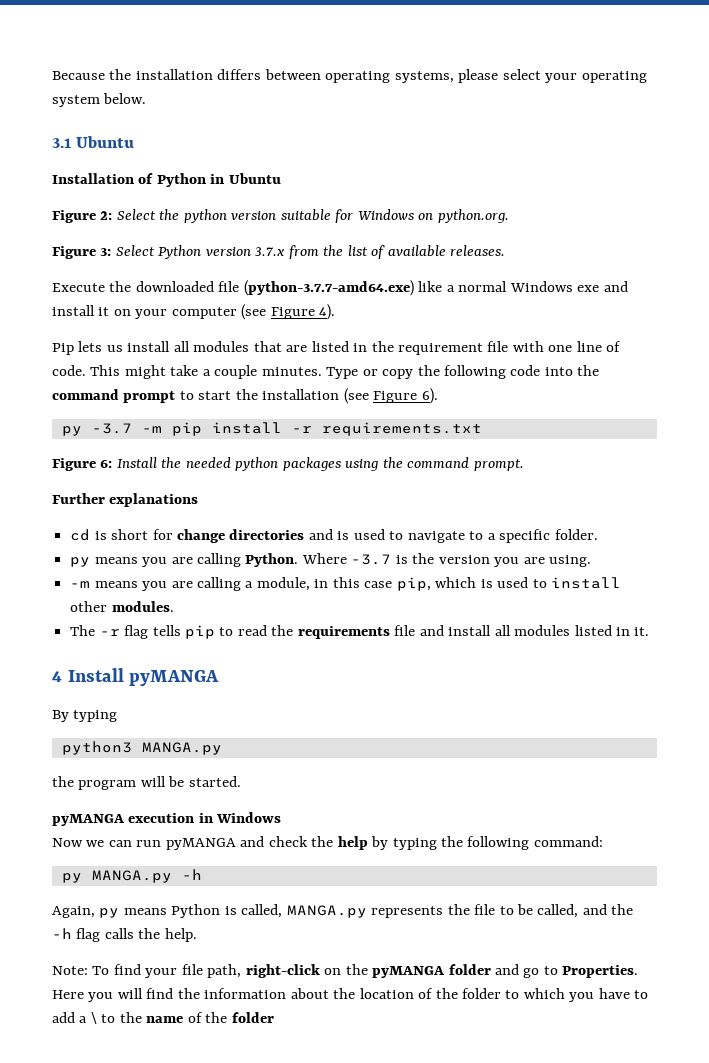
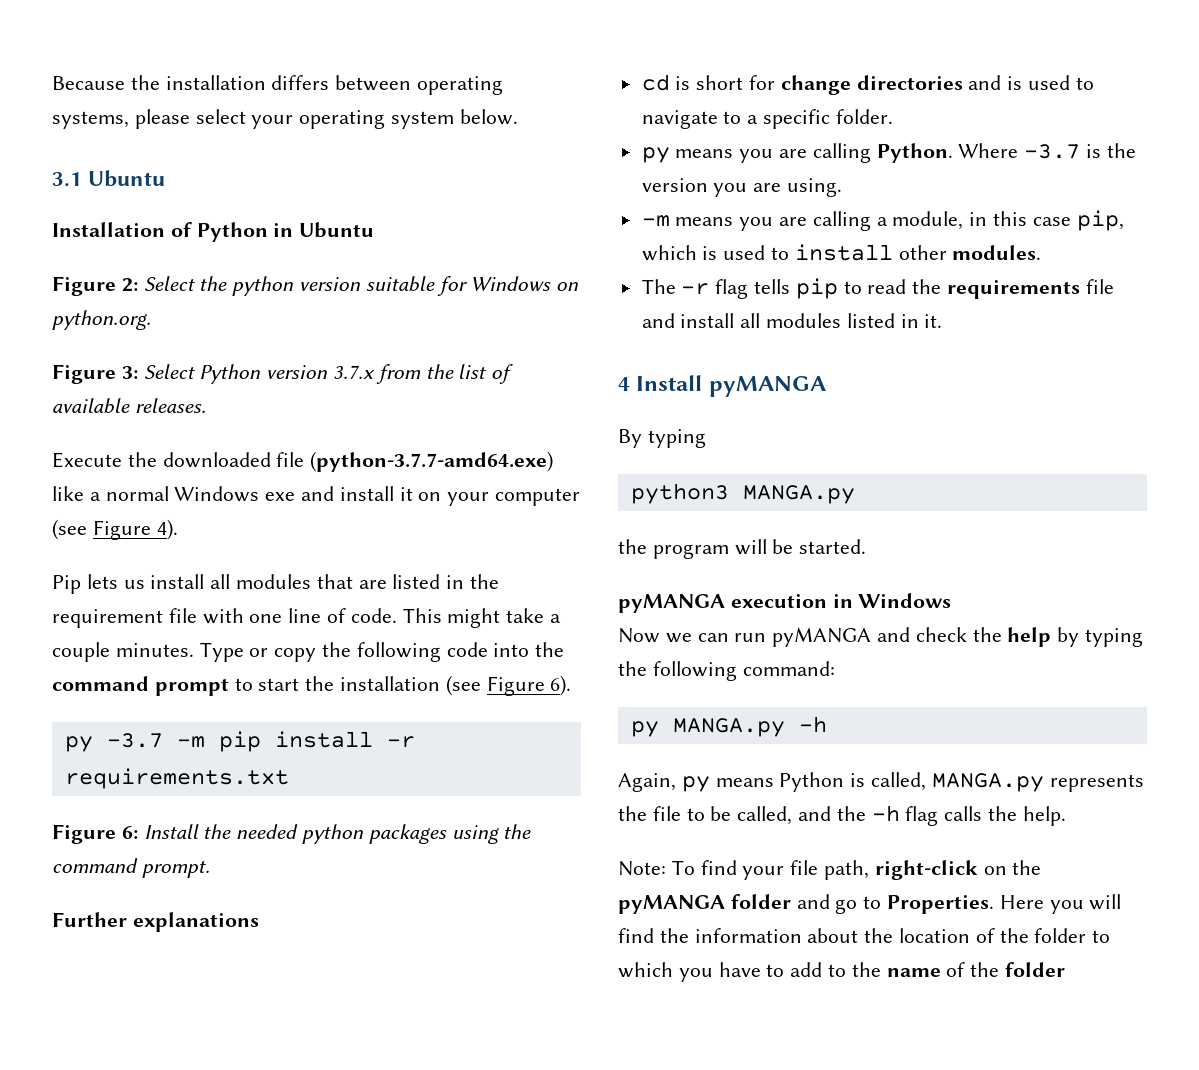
- Here you will find the information about the location of the folder to which you have to add a \ to the name of the folder
+ Here you will find the information about the location of the folder to which you have to add to the name of the folder

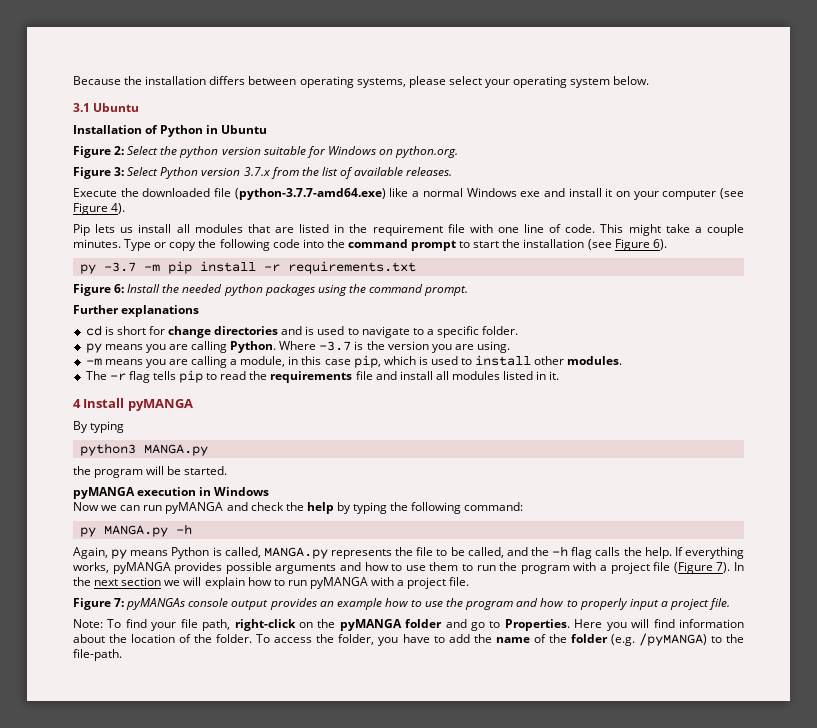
+ If everything works, pyMANGA provides possible arguments and how to use them to run the program with a project file (Figure 7). In the next section we will explain how to run pyMANGA with a project file.
+ Figure 7: pyMANGAs console output provides an example how to use the program and how to properly input a project file.
- Here you will find the information about the location of the folder to which you have to add to the name of the folder
+ Here you will find information about the location of the folder. To access the folder, you have to add the name of the folder (e.g. /pyMANGA) to the file-path.

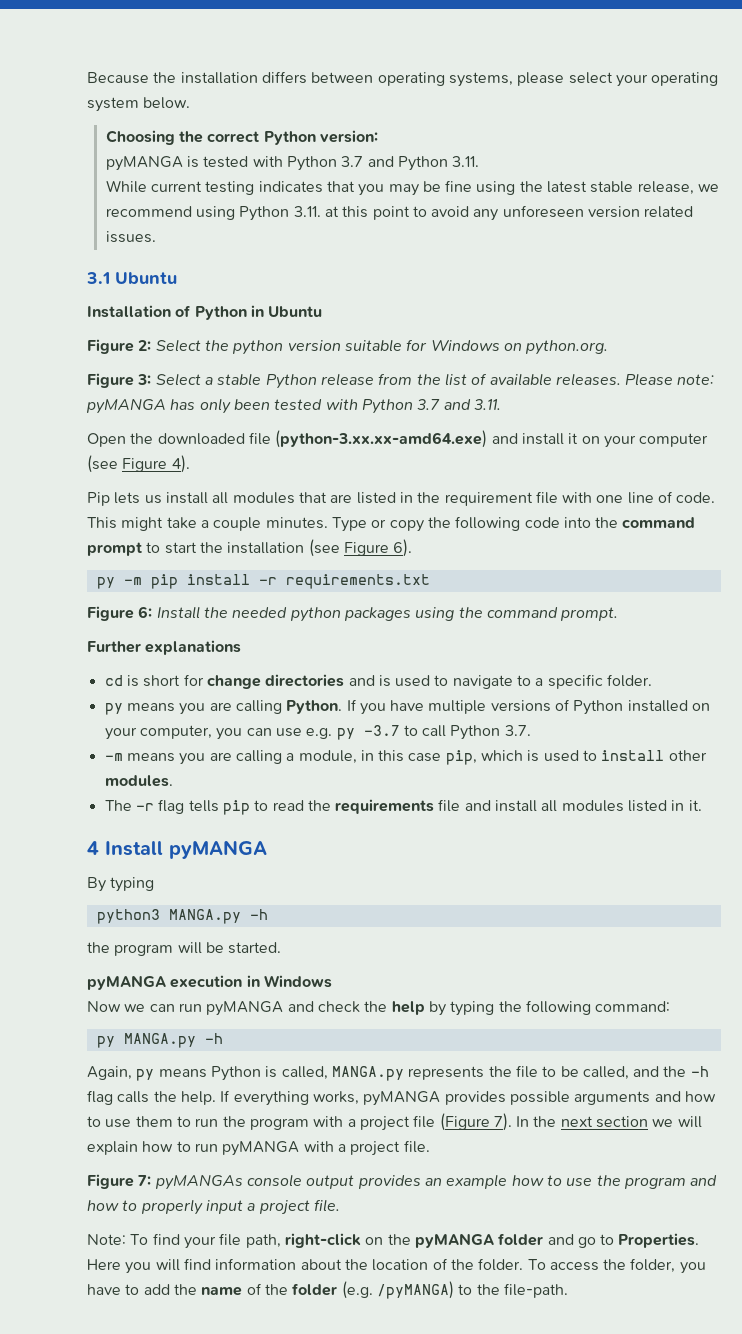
+ Choosing the correct Python version:
+ pyMANGA is tested with Python 3.7 and Python 3.11.
+ While current testing indicates that you may be fine using the latest stable release, we recommend using Python 3.11. at this point to avoid any unforeseen version related issues.
- Figure 3: Select Python version 3.7.x from the list of available releases.
- Execute the downloaded file (python-3.7.7-amd64.exe) like a normal Windows exe and install it on your computer (see Figure 4).
+ Figure 3: Select a stable Python release from the list of available releases. Please note: pyMANGA has only been tested with Python 3.7 and 3.11.
+ Open the downloaded file (python-3.xx.xx-amd64.exe) and install it on your computer (see Figure 4).
- py -3.7 -m pip install -r requirements.txt
+ py -m pip install -r requirements.txt
- Where -3.7 is the version you are using.
+ If you have multiple versions of Python installed on your computer, you can use e.g. py -3.7 to call Python 3.7.
- python3 MANGA.py
+ python3 MANGA.py -h

